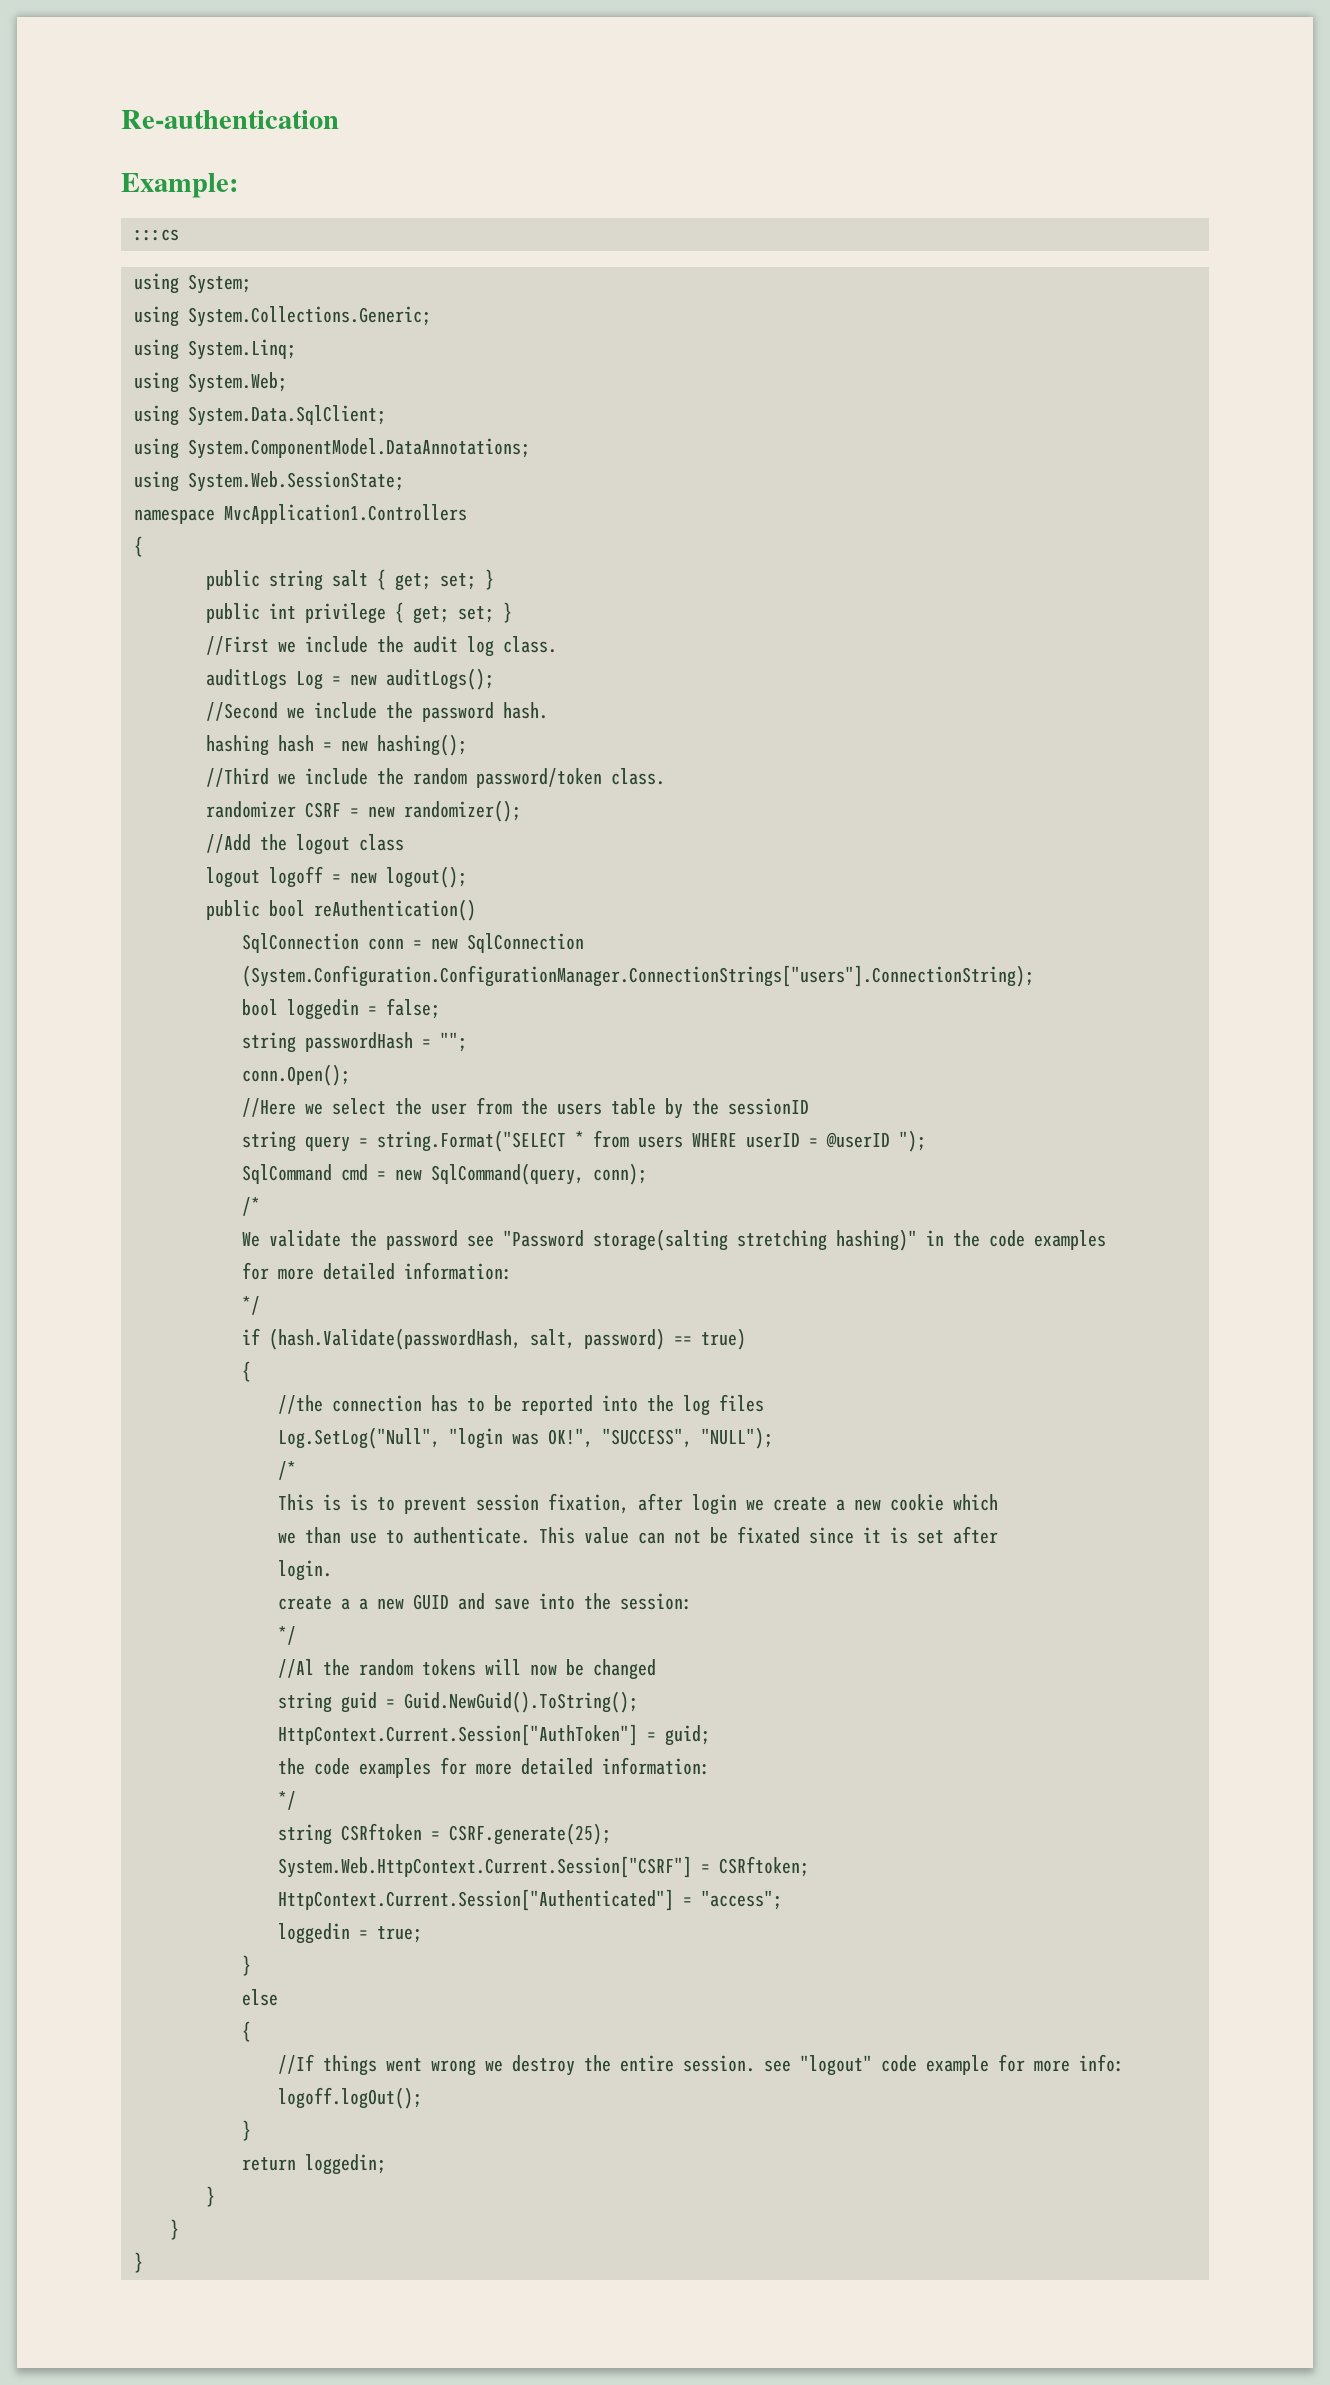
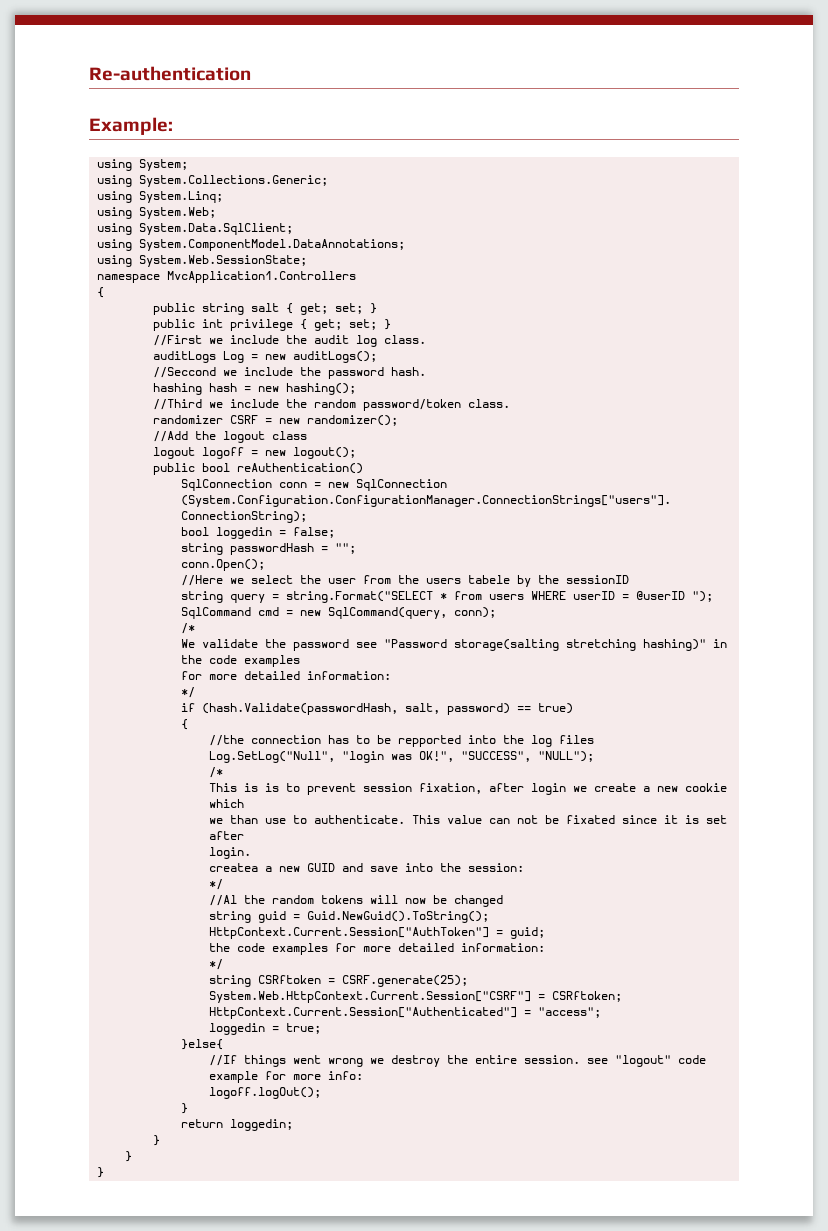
- :::cs
- //Second we include the password hash.
+ //Seccond we include the password hash.
- //Here we select the user from the users table by the sessionID
+ //Here we select the user from the users tabele by the sessionID
- //the connection has to be reported into the log files
+ //the connection has to be repported into the log files
- create a a new GUID and save into the session:
+ createa a new GUID and save into the session:
  loggedin = true;
- }
- else
- {
+ }else{

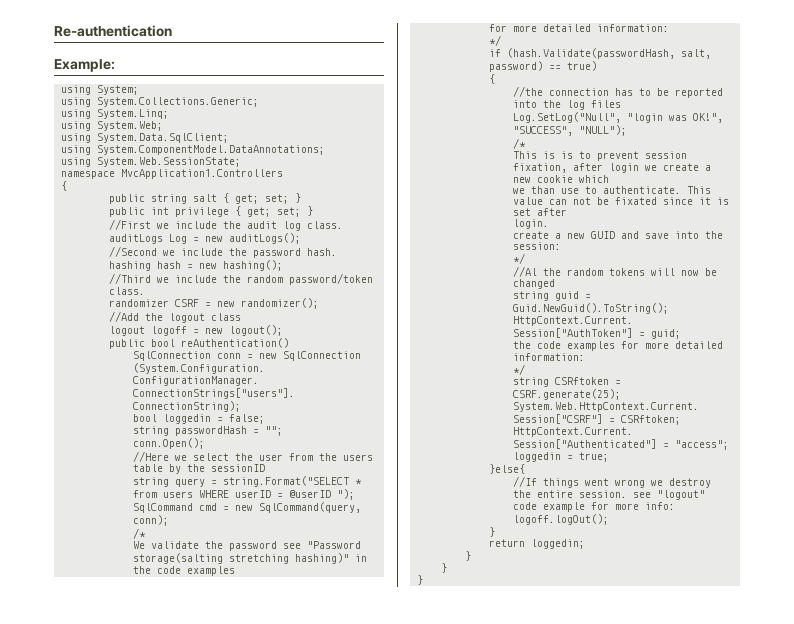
- //Seccond we include the password hash.
+ //Second we include the password hash.
- //Here we select the user from the users tabele by the sessionID
+ //Here we select the user from the users table by the sessionID
- //the connection has to be repported into the log files
+ //the connection has to be reported into the log files
- createa a new GUID and save into the session:
+ create a new GUID and save into the session:

